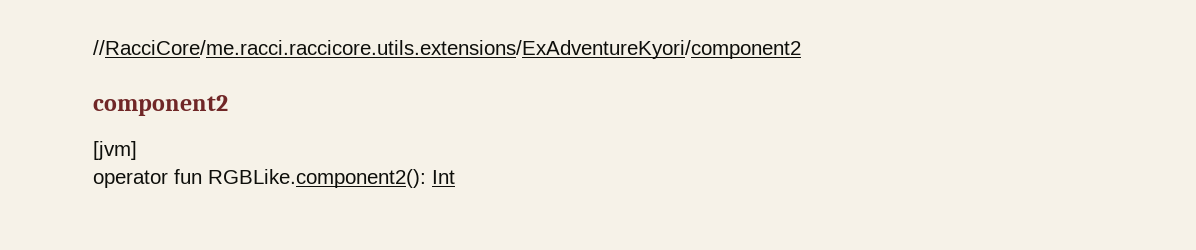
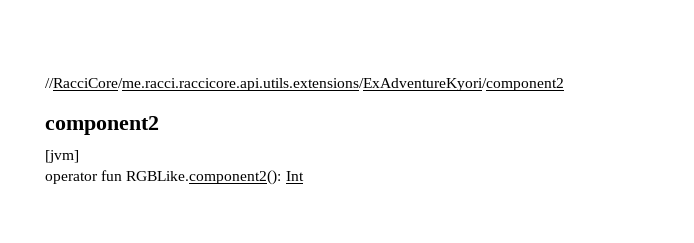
- //RacciCore/me.racci.raccicore.utils.extensions/ExAdventureKyori/component2
+ //RacciCore/me.racci.raccicore.api.utils.extensions/ExAdventureKyori/component2

